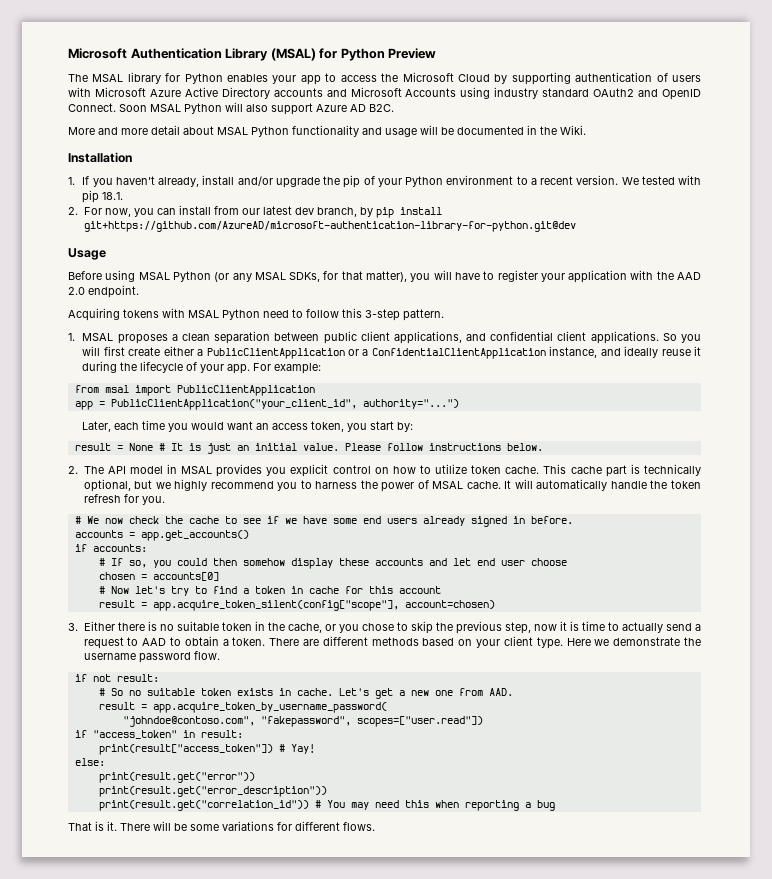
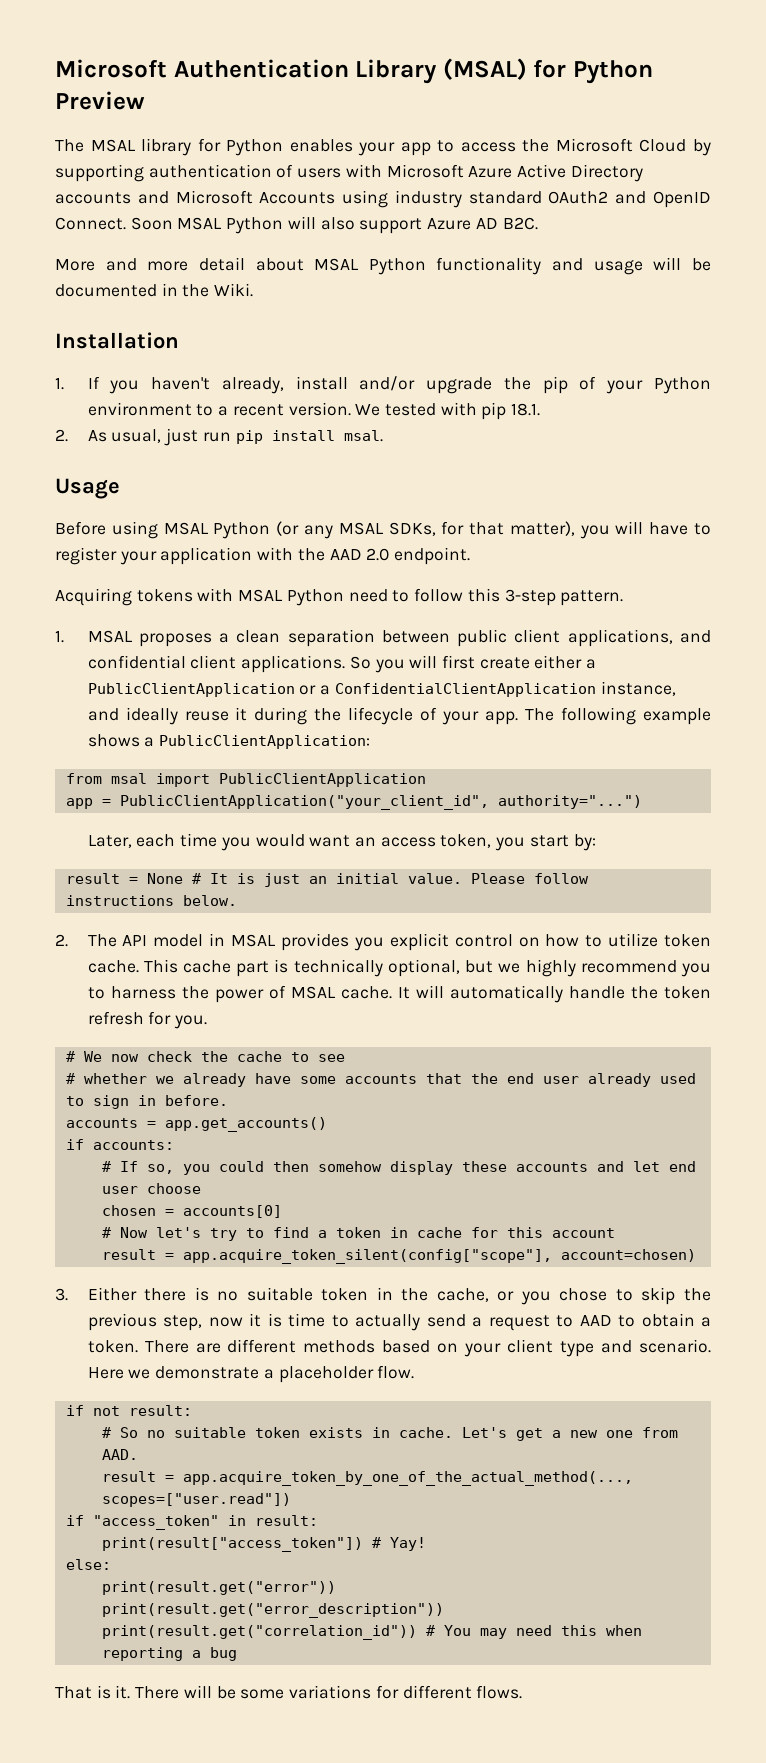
- 2. For now, you can install from our latest dev branch, by pip install git+https://github.com/AzureAD/microsoft-authentication-library-for-python.git@dev
+ 2. As usual, just run pip install msal.
- For example:
+ The following example shows a PublicClientApplication:
- # We now check the cache to see if we have some end users already signed in before.
+ # We now check the cache to see
+ # whether we already have some accounts that the end user already used to sign in before.
- There are different methods based on your client type. Here we demonstrate the username password flow.
+ There are different methods based on your client type and scenario. Here we demonstrate a placeholder flow.
- result = app.acquire_token_by_username_password(
- "johndoe@contoso.com", "fakepassword", scopes=["user.read"])
+ result = app.acquire_token_by_one_of_the_actual_method(..., scopes=["user.read"])

